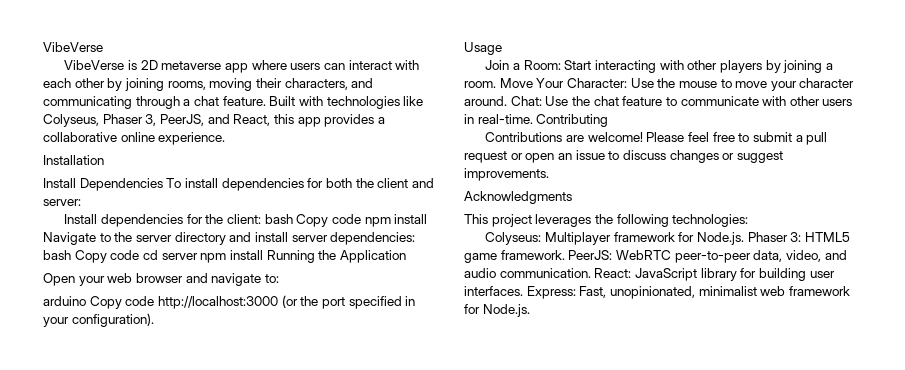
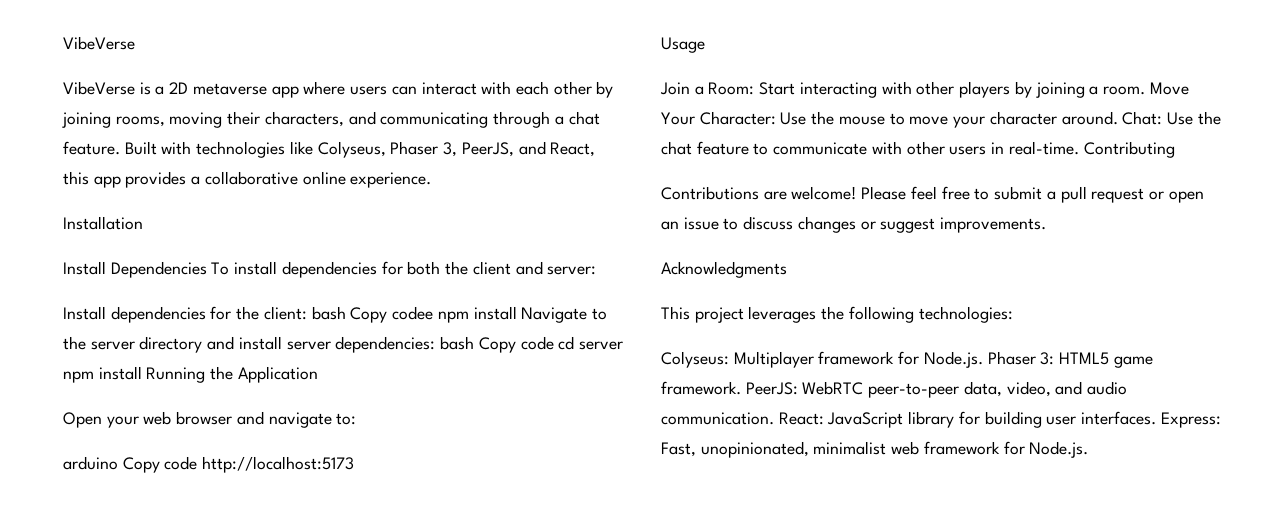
- VibeVerse is 2D metaverse app where users can interact with each other by joining rooms, moving their characters, and communicating through a chat feature.
+ VibeVerse is a 2D metaverse app where users can interact with each other by joining rooms, moving their characters, and communicating through a chat feature.
- Install dependencies for the client: bash Copy code npm install Navigate to the server directory and install server dependencies: bash Copy code cd server npm install Running the Application
+ Install dependencies for the client: bash Copy codee npm install Navigate to the server directory and install server dependencies: bash Copy code cd server npm install Running the Application
- arduino Copy code http://localhost:3000 (or the port specified in your configuration).
+ arduino Copy code http://localhost:5173

